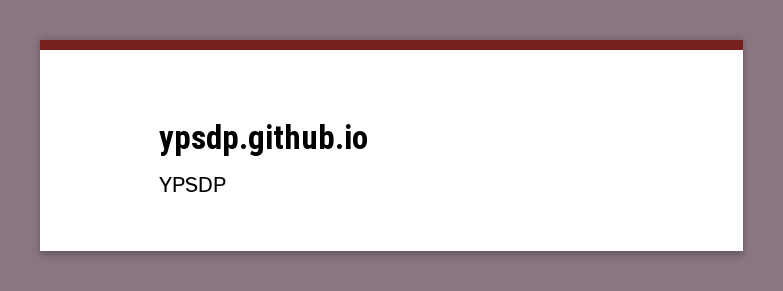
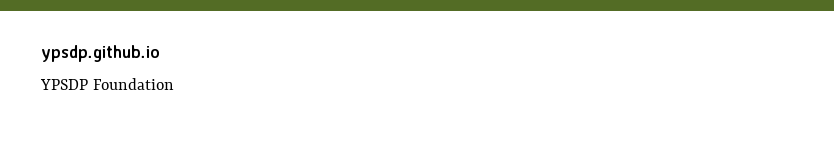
- YPSDP
+ YPSDP Foundation

